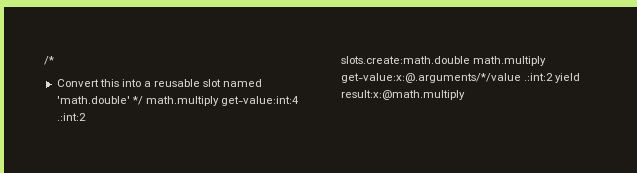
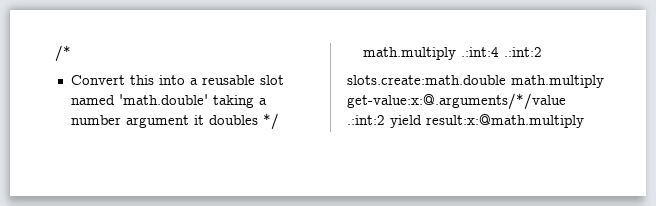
- Convert this into a reusable slot named 'math.double' */ math.multiply get-value:int:4 .:int:2
+ Convert this into a reusable slot named 'math.double' taking a number argument it doubles */ math.multiply .:int:4 .:int:2

